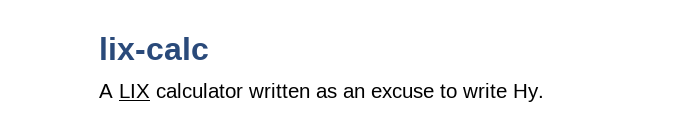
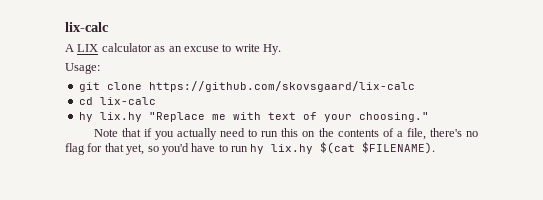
- A LIX calculator written as an excuse to write Hy.
+ A LIX calculator as an excuse to write Hy.
+ Usage:
+ git clone https://github.com/skovsgaard/lix-calc
+ cd lix-calc
+ hy lix.hy "Replace me with text of your choosing."
+ Note that if you actually need to run this on the contents of a file, there's no flag for that yet, so you'd have to run hy lix.hy $(cat $FILENAME).

